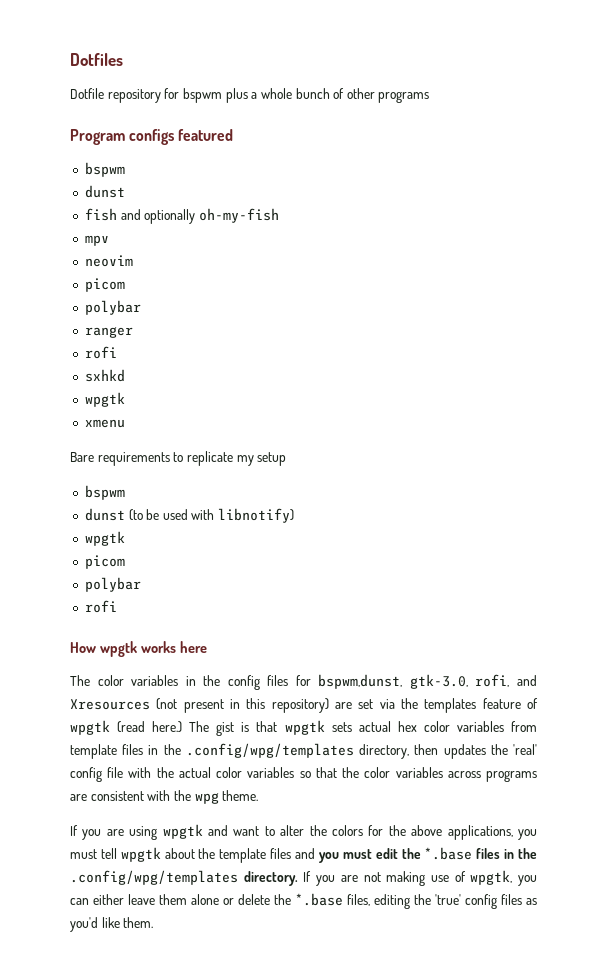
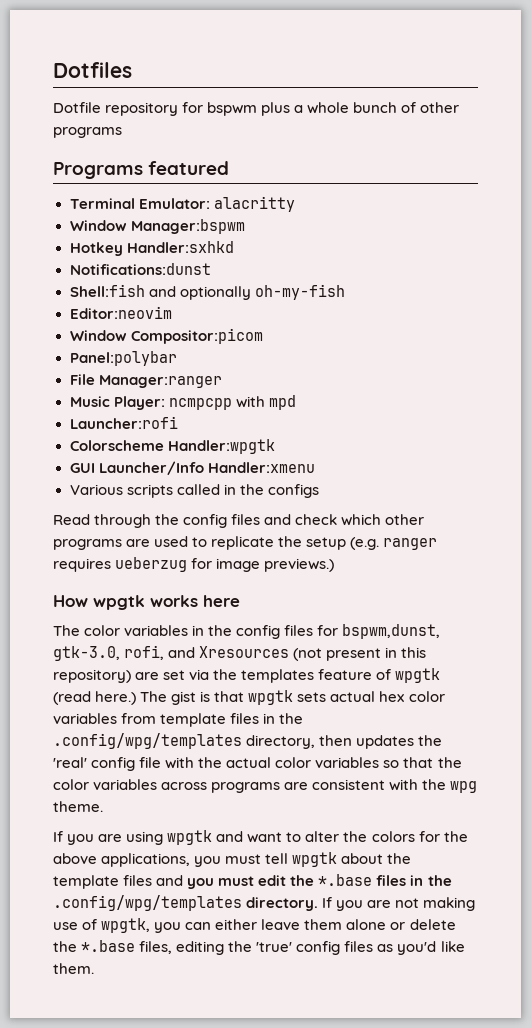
- Program configs featured
- bspwm
- dunst
- fish and optionally oh-my-fish
- mpv
- neovim
- picom
- polybar
- ranger
- rofi
- sxhkd
- wpgtk
- xmenu
- Bare requirements to replicate my setup
- bspwm
- dunst (to be used with libnotify)
- wpgtk
- picom
- polybar
- rofi
+ Programs featured
+ Terminal Emulator: alacritty
+ Window Manager:bspwm
+ Hotkey Handler:sxhkd
+ Notifications:dunst
+ Shell:fish and optionally oh-my-fish
+ Editor:neovim
+ Window Compositor:picom
+ Panel:polybar
+ File Manager:ranger
+ Music Player: ncmpcpp with mpd
+ Launcher:rofi
+ Colorscheme Handler:wpgtk
+ GUI Launcher/Info Handler:xmenu
+ Various scripts called in the configs
+ Read through the config files and check which other programs are used to replicate the setup (e.g. ranger requires ueberzug for image previews.)

